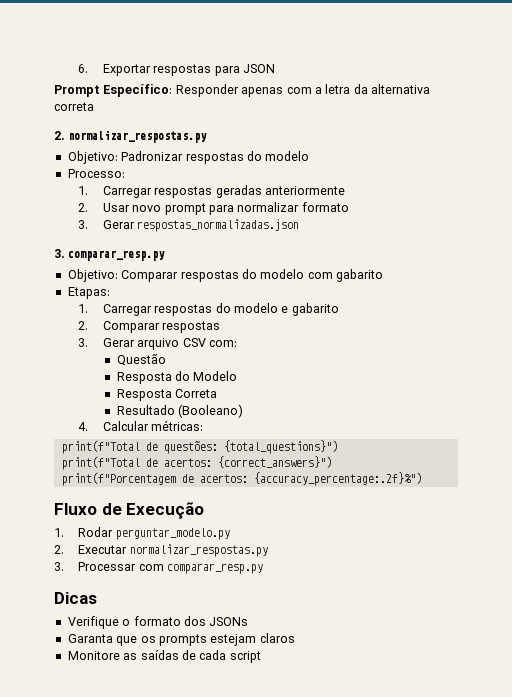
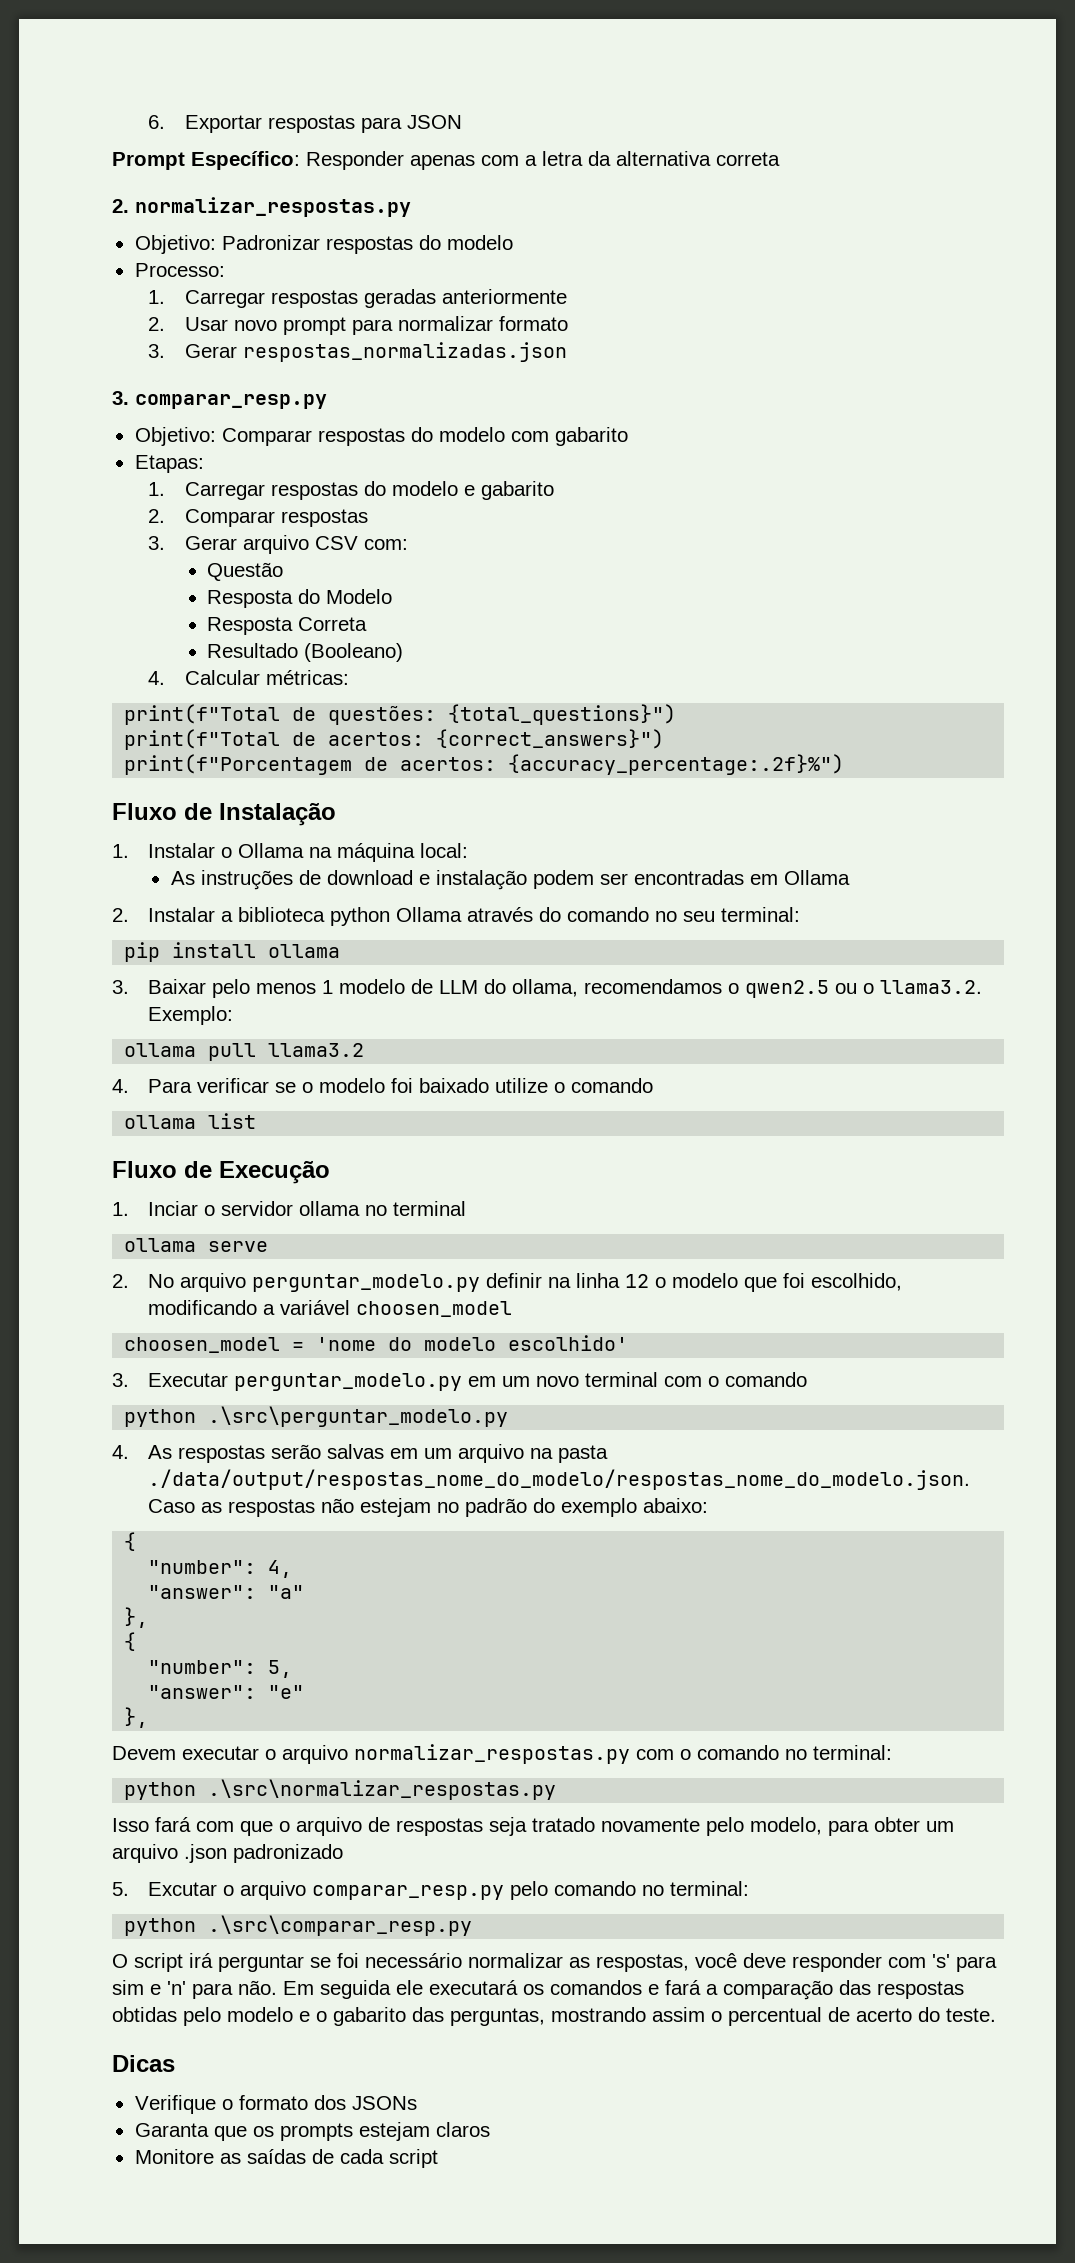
+ Fluxo de Instalação
+ 1. Instalar o Ollama na máquina local:
+ As instruções de download e instalação podem ser encontradas em Ollama
+ 2. Instalar a biblioteca python Ollama através do comando no seu terminal:
+ pip install ollama
+ 3. Baixar pelo menos 1 modelo de LLM do ollama, recomendamos o qwen2.5 ou o llama3.2. Exemplo:
+ ollama pull llama3.2
+ 4. Para verificar se o modelo foi baixado utilize o comando
+ ollama list
  Fluxo de Execução
- 1. Rodar perguntar_modelo.py
- 2. Executar normalizar_respostas.py
- 3. Processar com comparar_resp.py
+ 1. Inciar o servidor ollama no terminal
+ ollama serve
+ 2. No arquivo perguntar_modelo.py definir na linha 12 o modelo que foi escolhido, modificando a variável choosen_model
+ choosen_model = 'nome do modelo escolhido'
+ 3. Executar perguntar_modelo.py em um novo terminal com o comando
+ python .\src\perguntar_modelo.py
+ 4. As respostas serão salvas em um arquivo na pasta ./data/output/respostas_nome_do_modelo/respostas_nome_do_modelo.json. Caso as respostas não estejam no padrão do exemplo abaixo:
+ {
+ "number": 4,
+ "answer": "a"
+ },
+ {
+ "number": 5,
+ "answer": "e"
+ },
+ Devem executar o arquivo normalizar_respostas.py com o comando no terminal:
+ python .\src\normalizar_respostas.py
+ Isso fará com que o arquivo de respostas seja tratado novamente pelo modelo, para obter um arquivo .json padronizado
+ 5. Excutar o arquivo comparar_resp.py pelo comando no terminal:
+ python .\src\comparar_resp.py
+ O script irá perguntar se foi necessário normalizar as respostas, você deve responder com 's' para sim e 'n' para não. Em seguida ele executará os comandos e fará a comparação das respostas obtidas pelo modelo e o gabarito das perguntas, mostrando assim o percentual de acerto do teste.

